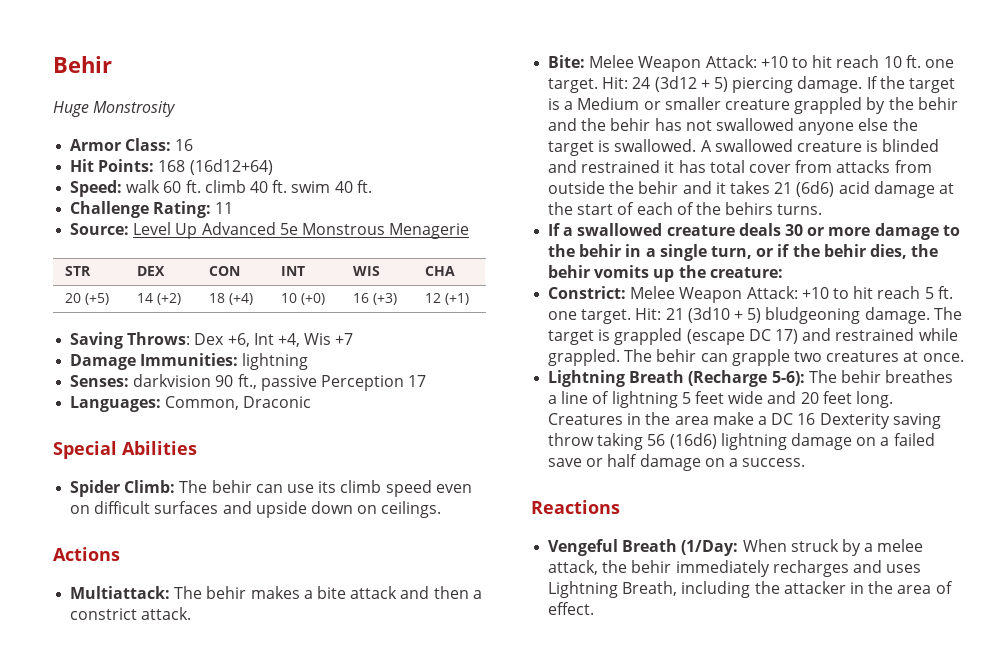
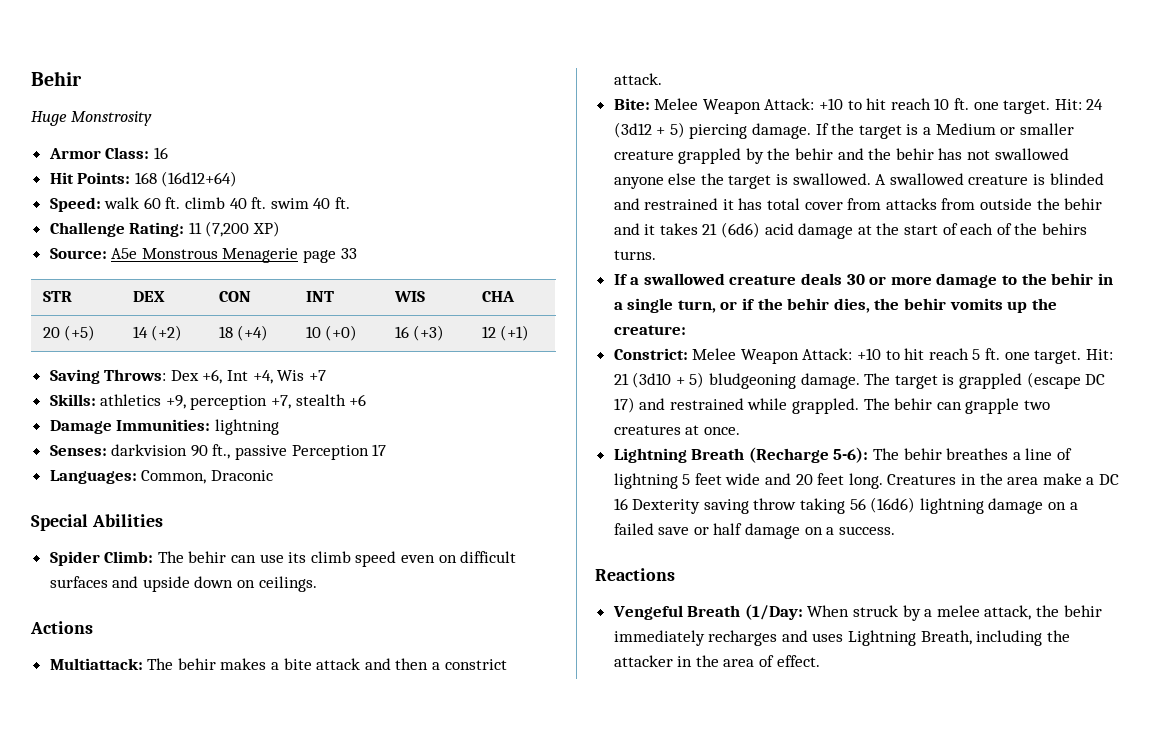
- Challenge Rating: 11
+ Challenge Rating: 11 (7,200 XP)
- Source: Level Up Advanced 5e Monstrous Menagerie
+ Source: A5e Monstrous Menagerie page 33
+ Skills: athletics +9, perception +7, stealth +6

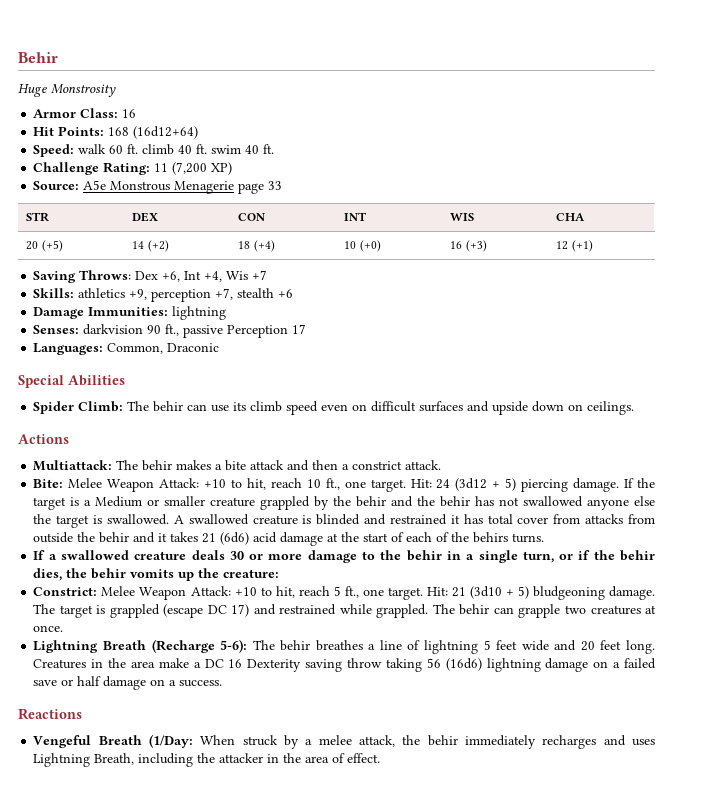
- Bite: Melee Weapon Attack: +10 to hit reach 10 ft. one target.
+ Bite: Melee Weapon Attack: +10 to hit, reach 10 ft., one target.
- Constrict: Melee Weapon Attack: +10 to hit reach 5 ft. one target.
+ Constrict: Melee Weapon Attack: +10 to hit, reach 5 ft., one target.

